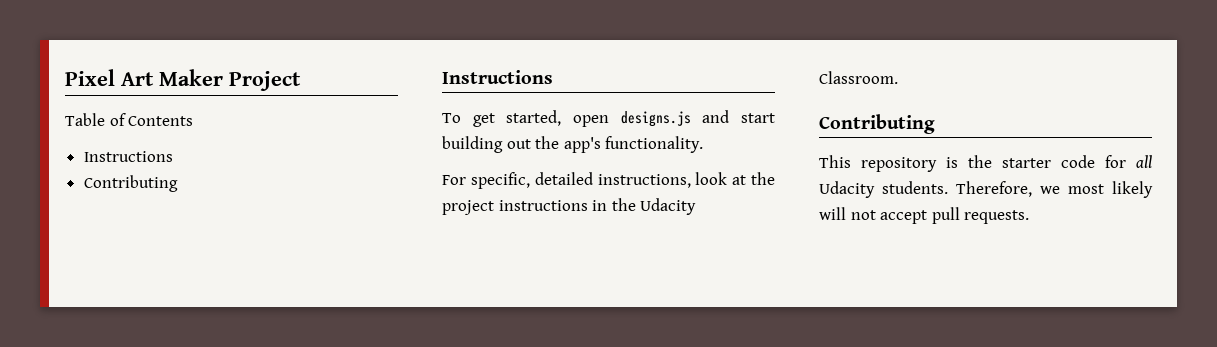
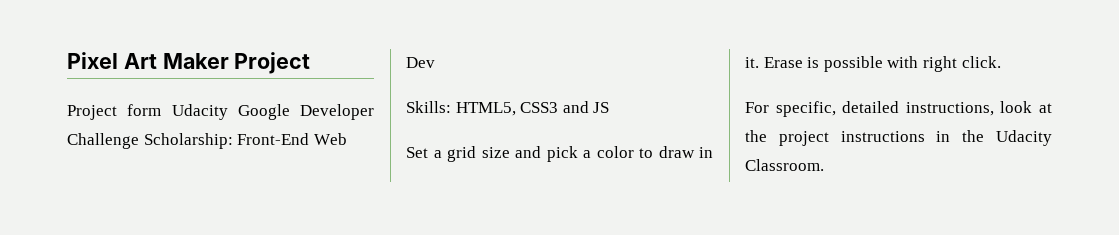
- Table of Contents
- Instructions
- Contributing
- Instructions
- To get started, open designs.js and start building out the app's functionality.
+ Project form Udacity Google Developer Challenge Scholarship: Front-End Web Dev
+ Skills: HTML5, CSS3 and JS
+ Set a grid size and pick a color to draw in it. Erase is possible with right click.
  For specific, detailed instructions, look at the project instructions in the Udacity Classroom.
- Contributing
- This repository is the starter code for all Udacity students. Therefore, we most likely will not accept pull requests.

